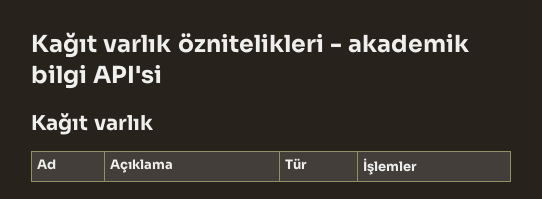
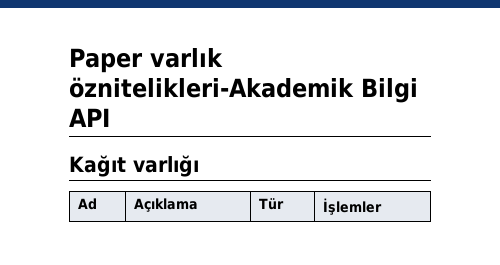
- Kağıt varlık öznitelikleri - akademik bilgi API'si
- Kağıt varlık
+ Paper varlık öznitelikleri-Akademik Bilgi API
+ Kağıt varlığı

